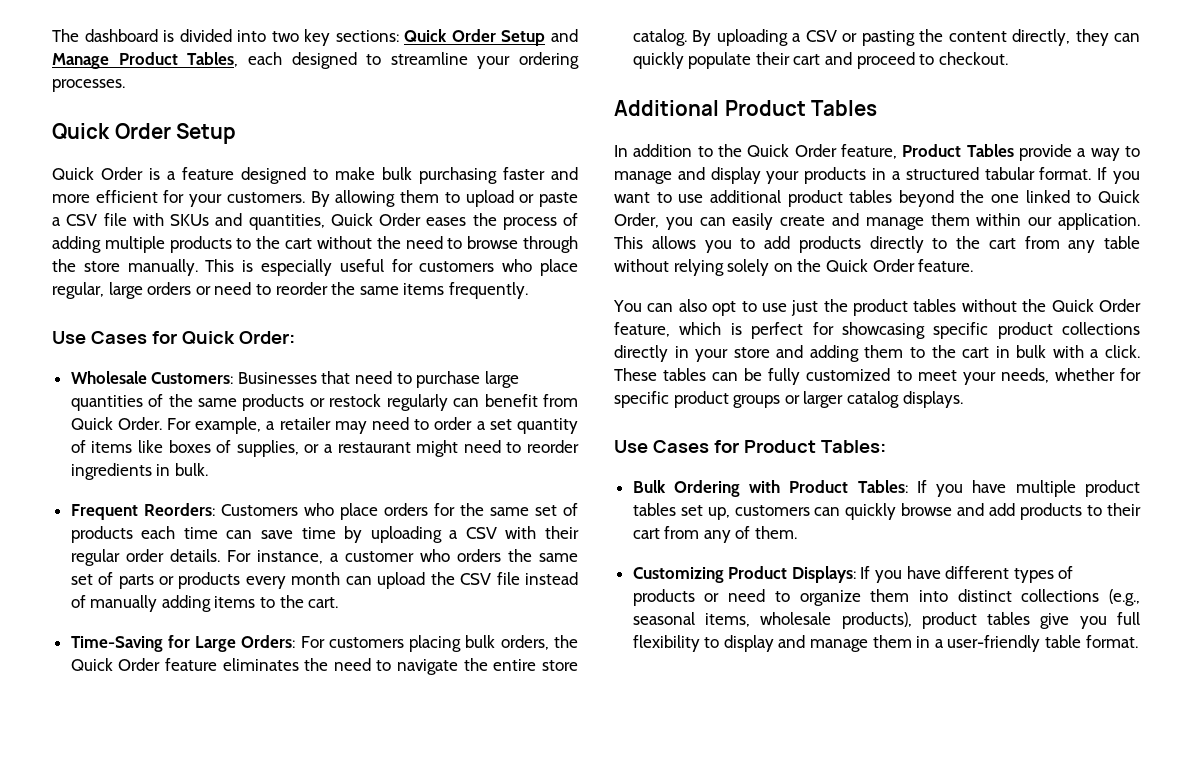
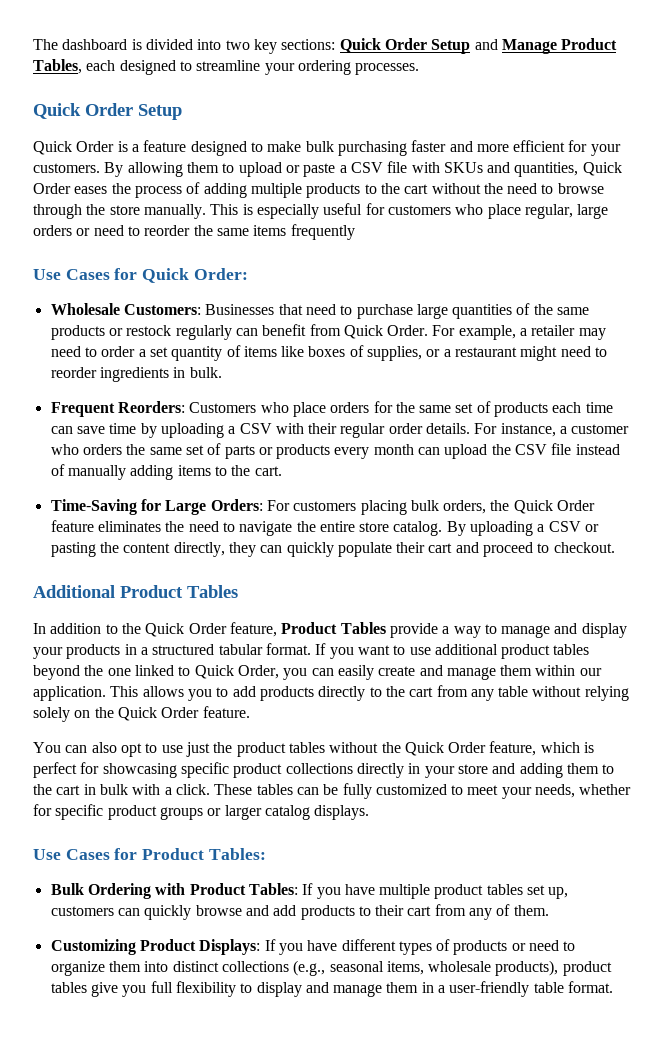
- This is especially useful for customers who place regular, large orders or need to reorder the same items frequently.
+ This is especially useful for customers who place regular, large orders or need to reorder the same items frequently

